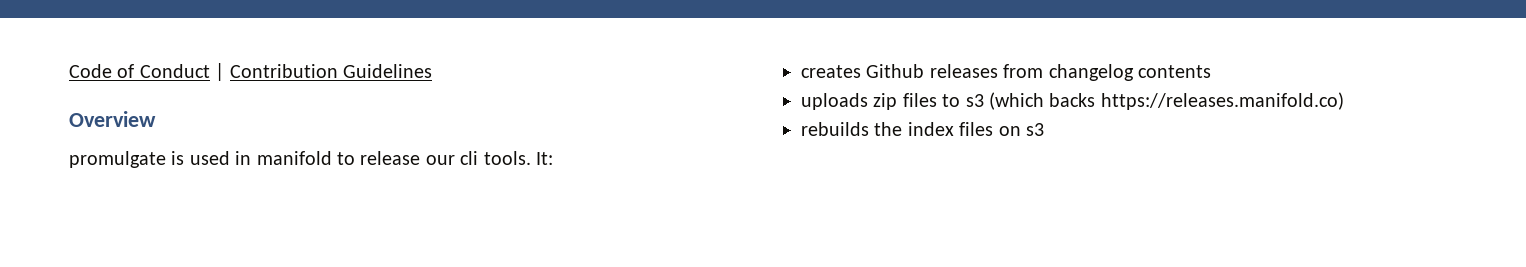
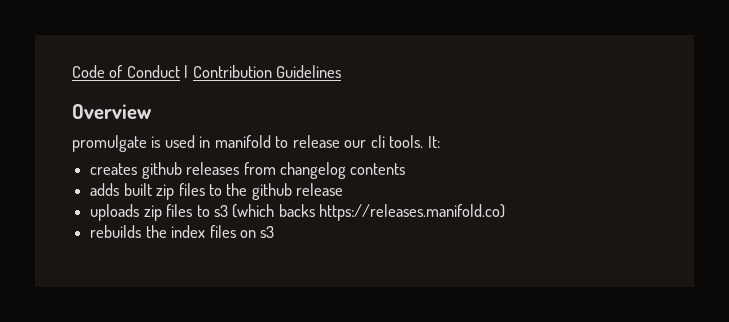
- creates Github releases from changelog contents
+ creates github releases from changelog contents
+ adds built zip files to the github release

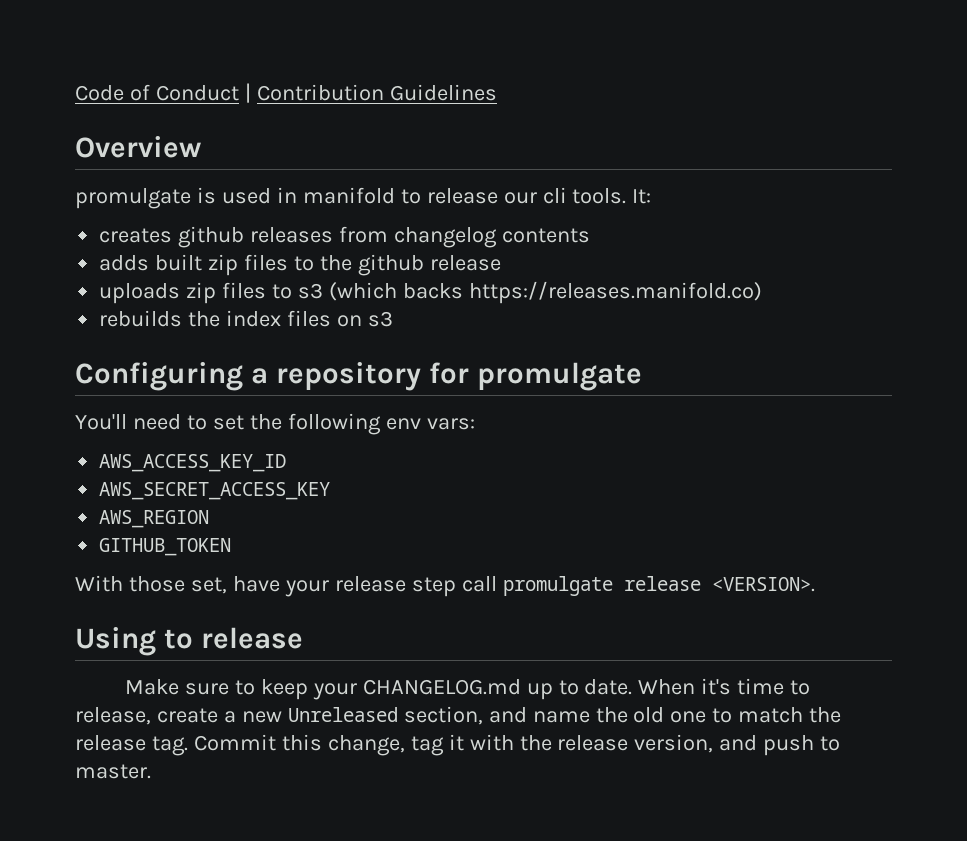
+ Configuring a repository for promulgate
+ You'll need to set the following env vars:
+ AWS_ACCESS_KEY_ID
+ AWS_SECRET_ACCESS_KEY
+ AWS_REGION
+ GITHUB_TOKEN
+ With those set, have your release step call promulgate release <VERSION>.
+ Using to release
+ Make sure to keep your CHANGELOG.md up to date. When it's time to release, create a new Unreleased section, and name the old one to match the release tag. Commit this change, tag it with the release version, and push to master.

